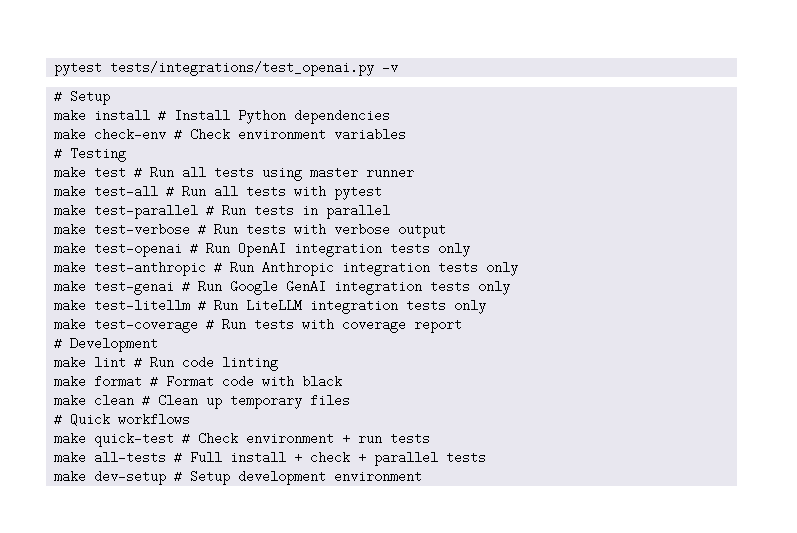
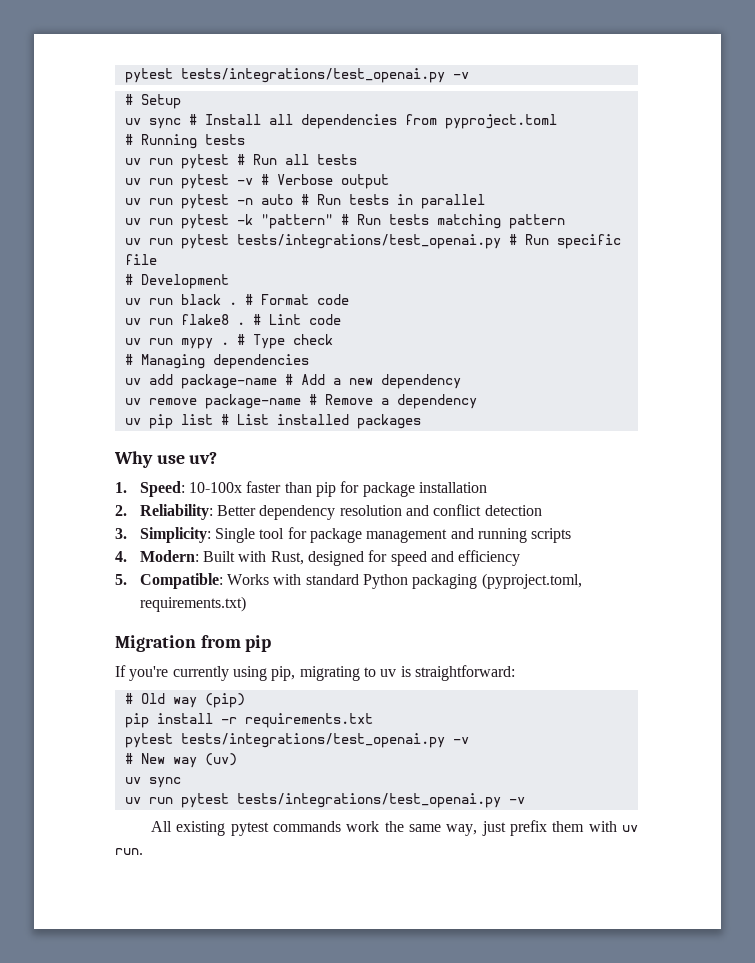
- make install # Install Python dependencies
- make check-env # Check environment variables
- # Testing
- make test # Run all tests using master runner
- make test-all # Run all tests with pytest
- make test-parallel # Run tests in parallel
+ uv sync # Install all dependencies from pyproject.toml
+ # Running tests
+ uv run pytest # Run all tests
+ uv run pytest -v # Verbose output
+ uv run pytest -n auto # Run tests in parallel
- make test-verbose # Run tests with verbose output
- make test-openai # Run OpenAI integration tests only
- make test-anthropic # Run Anthropic integration tests only
- make test-genai # Run Google GenAI integration tests only
- make test-litellm # Run LiteLLM integration tests only
- make test-coverage # Run tests with coverage report
+ uv run pytest -k "pattern" # Run tests matching pattern
+ uv run pytest tests/integrations/test_openai.py # Run specific file
  # Development
- make lint # Run code linting
- make format # Format code with black
- make clean # Clean up temporary files
- # Quick workflows
- make quick-test # Check environment + run tests
- make all-tests # Full install + check + parallel tests
- make dev-setup # Setup development environment
+ uv run black . # Format code
+ uv run flake8 . # Lint code
+ uv run mypy . # Type check
+ # Managing dependencies
+ uv add package-name # Add a new dependency
+ uv remove package-name # Remove a dependency
+ uv pip list # List installed packages
+ Why use uv?
+ 1. Speed: 10-100x faster than pip for package installation
+ 2. Reliability: Better dependency resolution and conflict detection
+ 3. Simplicity: Single tool for package management and running scripts
+ 4. Modern: Built with Rust, designed for speed and efficiency
+ 5. Compatible: Works with standard Python packaging (pyproject.toml, requirements.txt)
+ Migration from pip
+ If you're currently using pip, migrating to uv is straightforward:
+ # Old way (pip)
+ pip install -r requirements.txt
+ pytest tests/integrations/test_openai.py -v
+ # New way (uv)
+ uv sync
+ uv run pytest tests/integrations/test_openai.py -v
+ All existing pytest commands work the same way, just prefix them with uv run.

